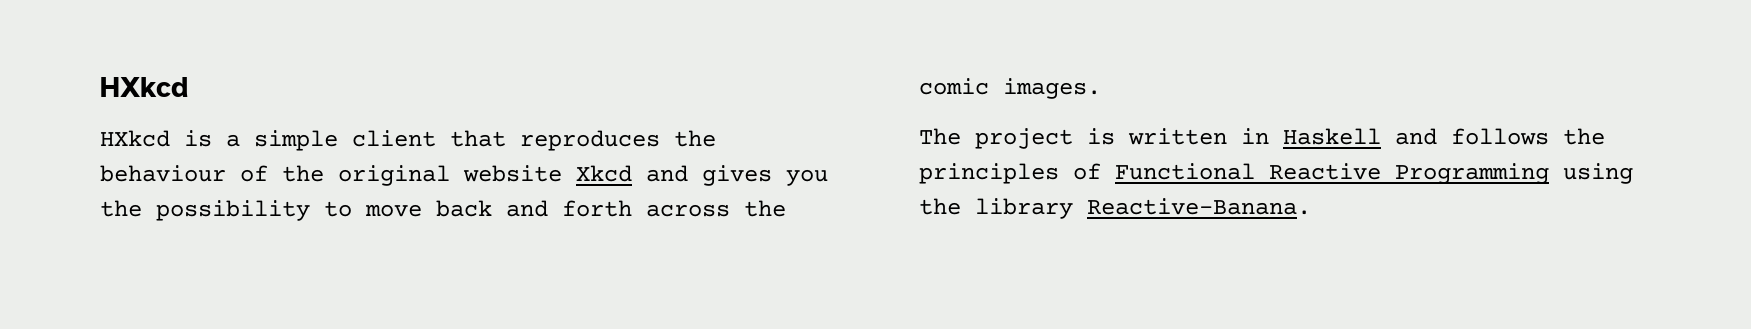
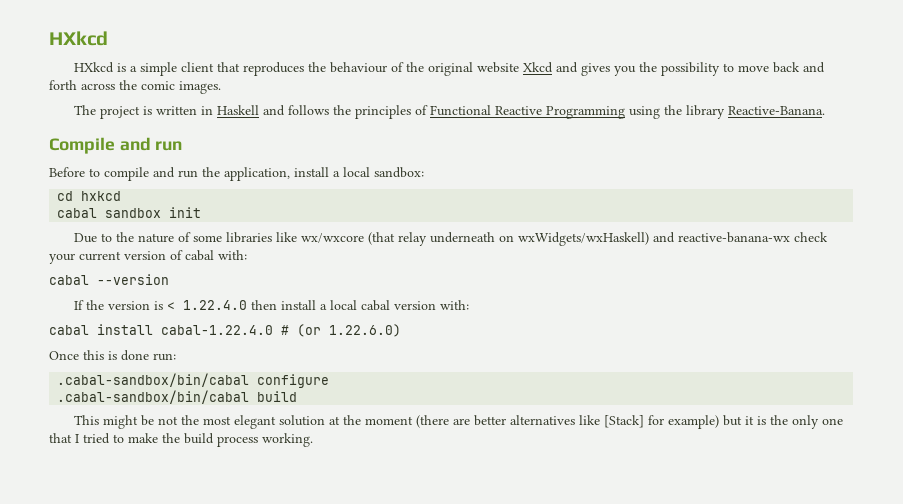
+ Compile and run
+ Before to compile and run the application, install a local sandbox:
+ cd hxkcd
+ cabal sandbox init
+ Due to the nature of some libraries like wx/wxcore (that relay underneath on wxWidgets/wxHaskell) and reactive-banana-wx check your current version of cabal with:
+ cabal --version
+ If the version is < 1.22.4.0 then install a local cabal version with:
+ cabal install cabal-1.22.4.0 # (or 1.22.6.0)
+ Once this is done run:
+ .cabal-sandbox/bin/cabal configure
+ .cabal-sandbox/bin/cabal build
+ This might be not the most elegant solution at the moment (there are better alternatives like [Stack] for example) but it is the only one that I tried to make the build process working.

